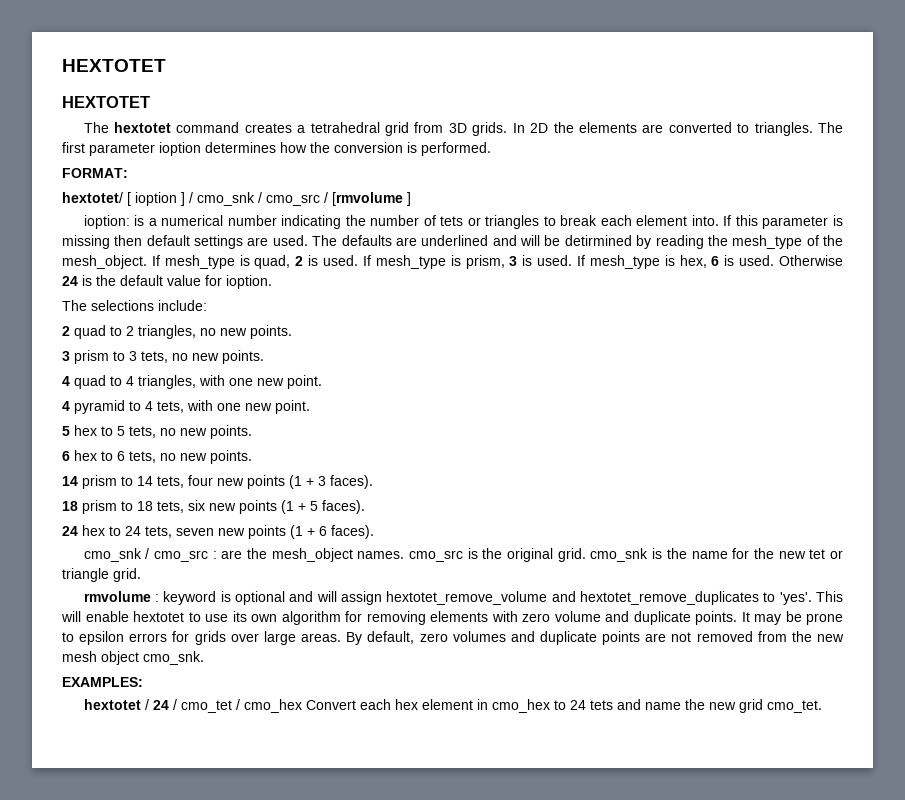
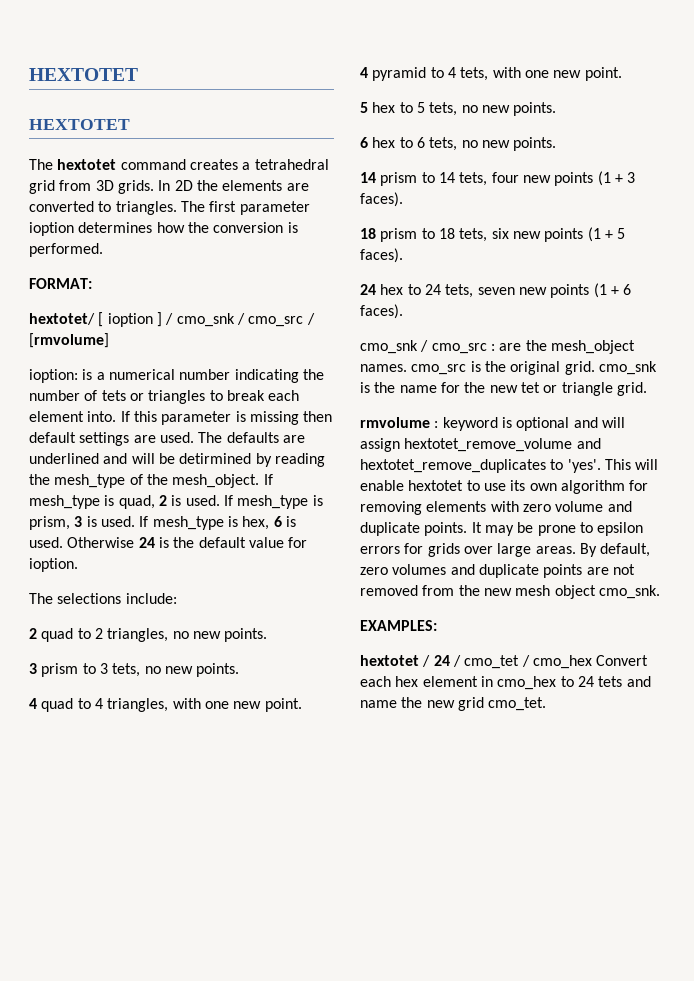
- hextotet/ [ ioption ] / cmo_snk / cmo_src / [rmvolume ]
+ hextotet/ [ ioption ] / cmo_snk / cmo_src / [rmvolume]

